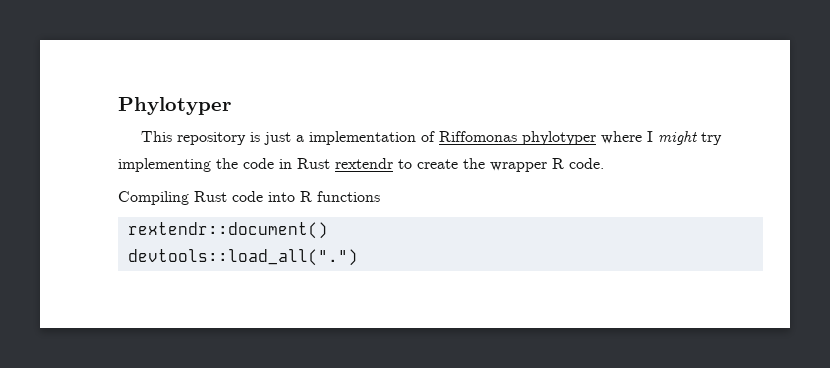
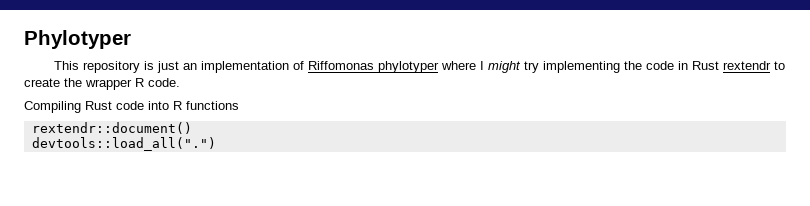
- This repository is just a implementation of Riffomonas phylotyper where I might try implementing the code in Rust rextendr to create the wrapper R code.
+ This repository is just an implementation of Riffomonas phylotyper where I might try implementing the code in Rust rextendr to create the wrapper R code.

